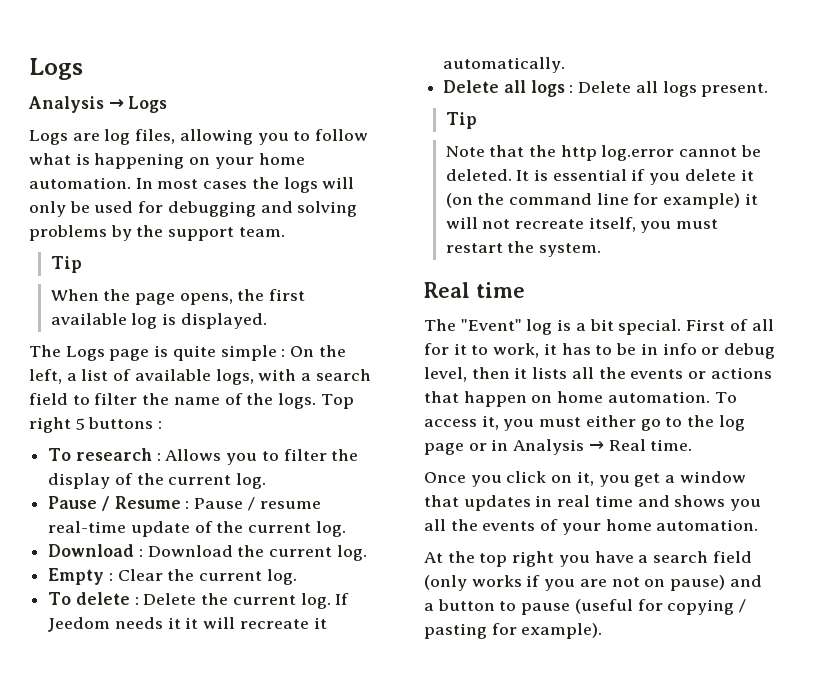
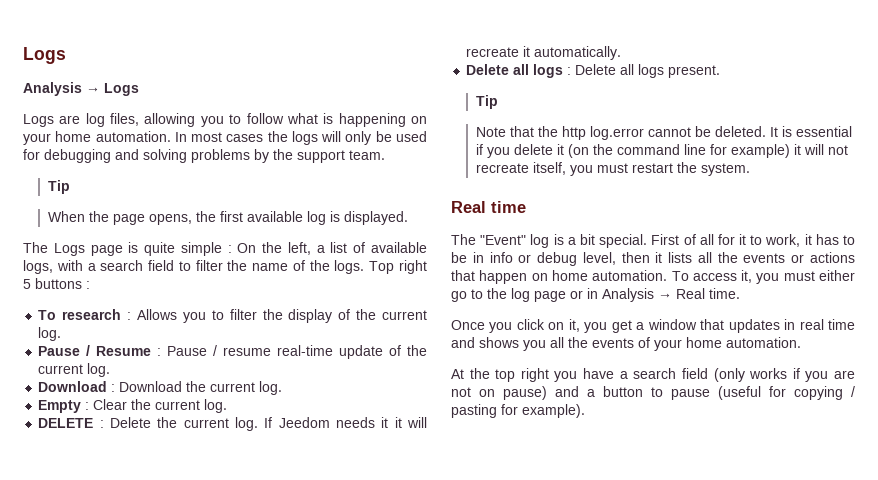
- To delete : Delete the current log.
+ DELETE : Delete the current log.

